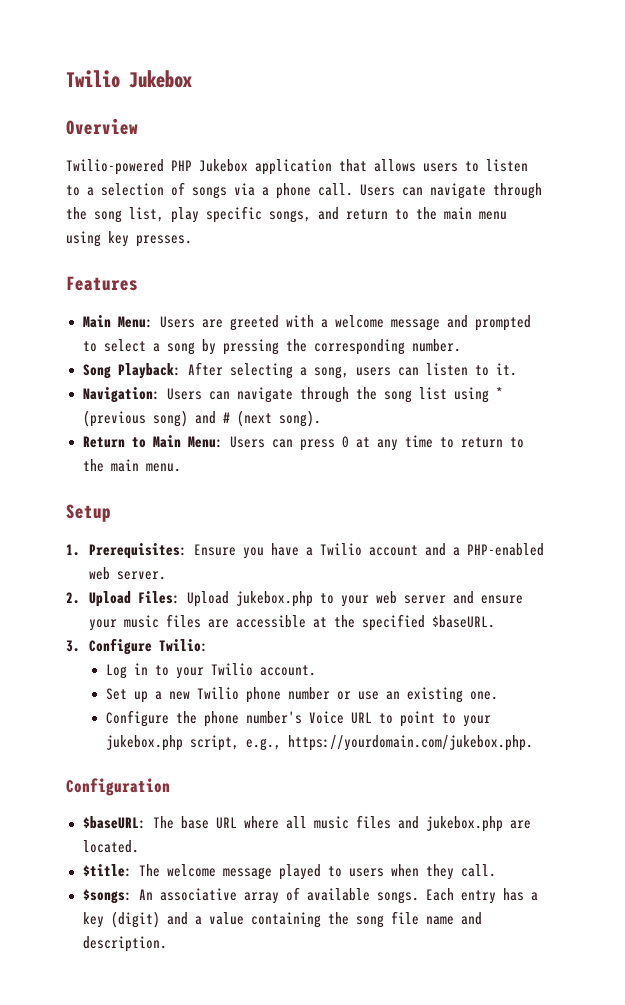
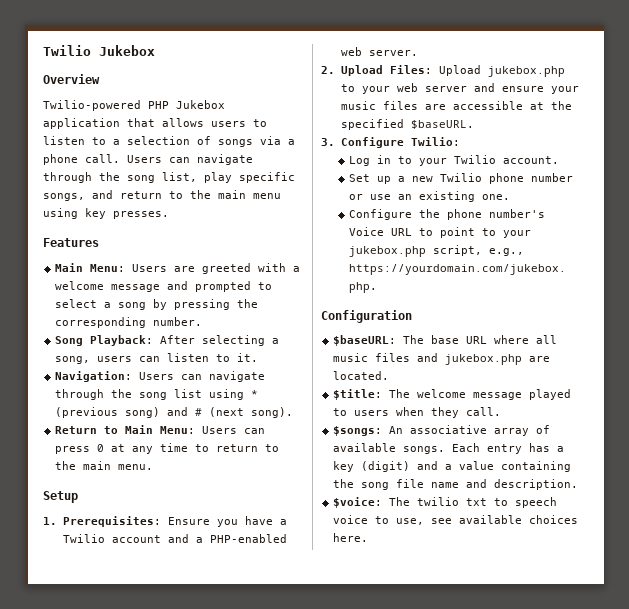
+ $voice: The twilio txt to speech voice to use, see available choices here.

